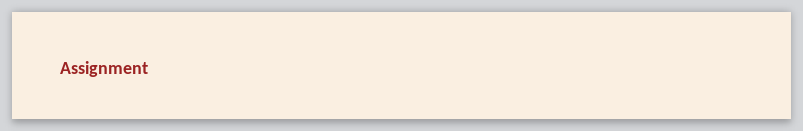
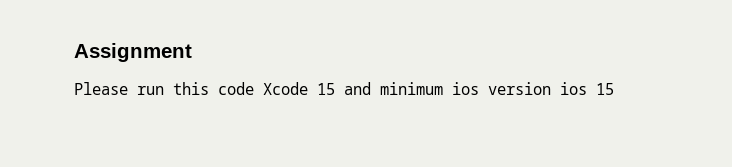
+ Please run this code Xcode 15 and minimum ios version ios 15

